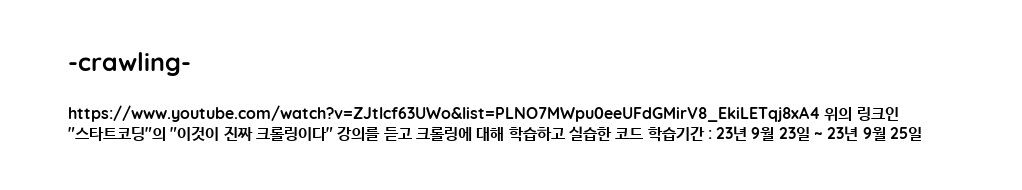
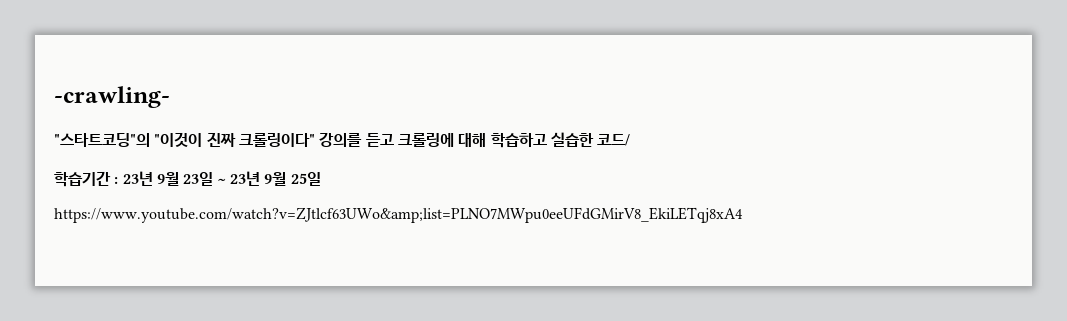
- https://www.youtube.com/watch?v=ZJtlcf63UWo&list=PLNO7MWpu0eeUFdGMirV8_EkiLETqj8xA4 위의 링크인 "스타트코딩"의 "이것이 진짜 크롤링이다" 강의를 듣고 크롤링에 대해 학습하고 실습한 코드 학습기간 : 23년 9월 23일 ~ 23년 9월 25일
+ "스타트코딩"의 "이것이 진짜 크롤링이다" 강의를 듣고 크롤링에 대해 학습하고 실습한 코드/
+ 학습기간 : 23년 9월 23일 ~ 23년 9월 25일
+ https://www.youtube.com/watch?v=ZJtlcf63UWo&amp;list=PLNO7MWpu0eeUFdGMirV8_EkiLETqj8xA4

